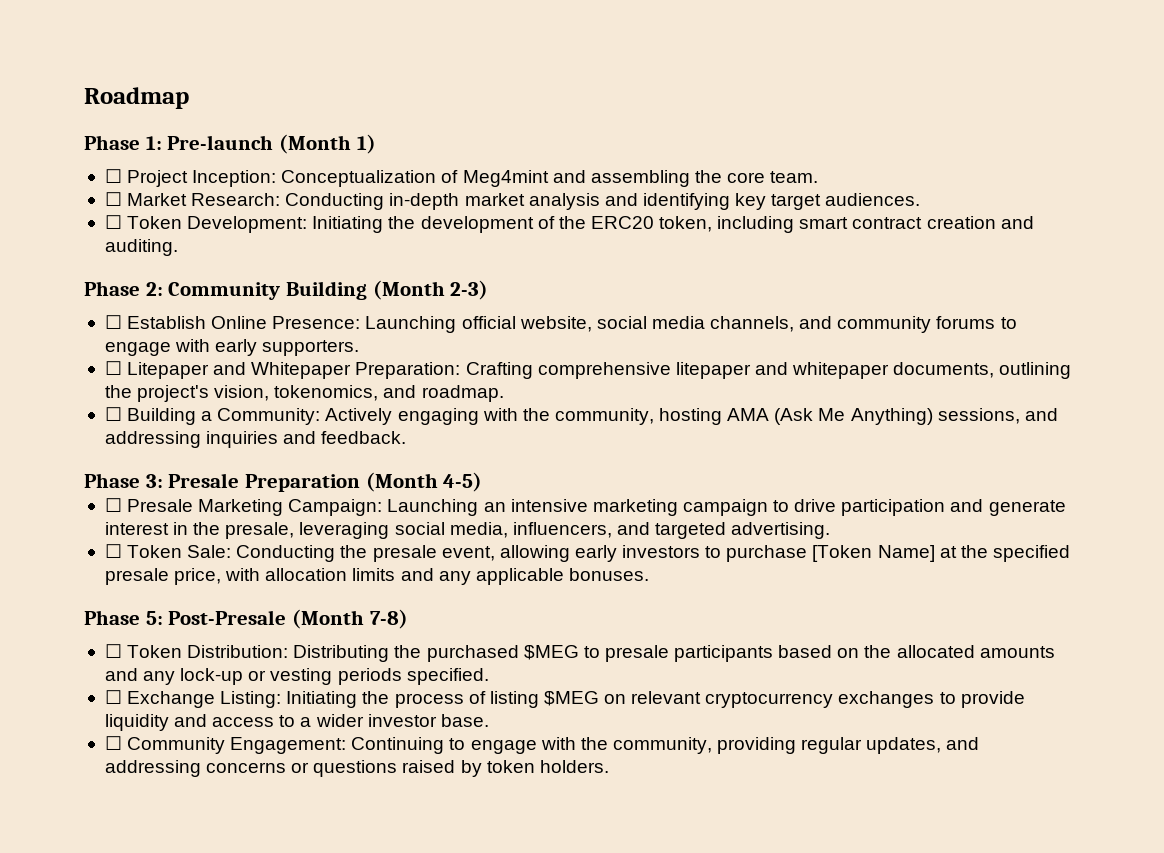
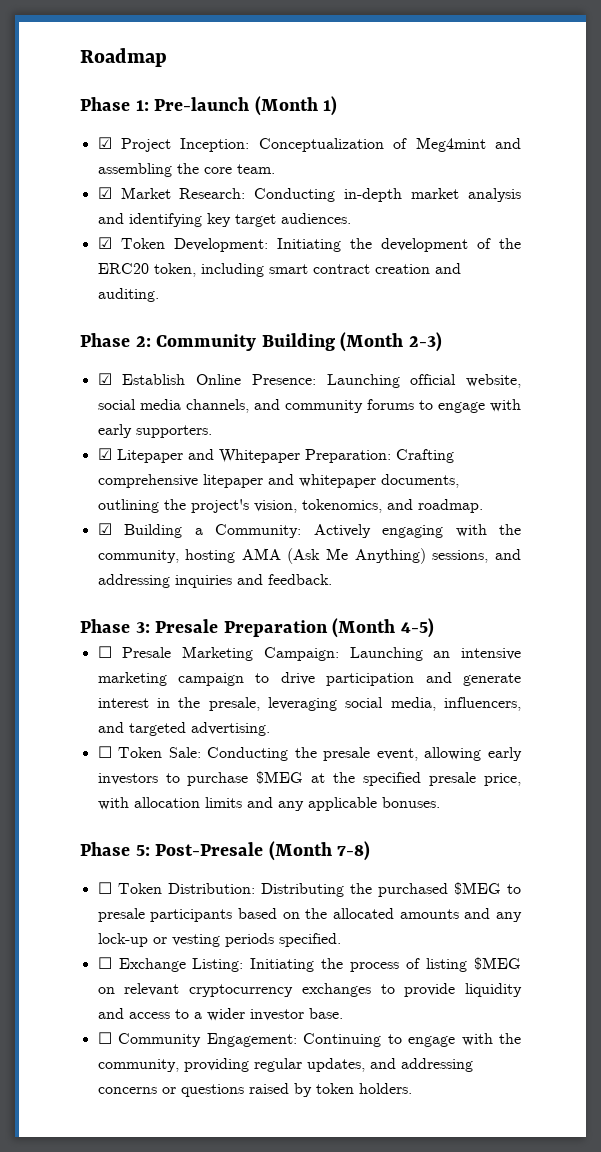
- ☐ Project Inception: Conceptualization of Meg4mint and assembling the core team.
+ ☑ Project Inception: Conceptualization of Meg4mint and assembling the core team.
- ☐ Market Research: Conducting in-depth market analysis and identifying key target audiences.
+ ☑ Market Research: Conducting in-depth market analysis and identifying key target audiences.
- ☐ Token Development: Initiating the development of the ERC20 token, including smart contract creation and auditing.
+ ☑ Token Development: Initiating the development of the ERC20 token, including smart contract creation and auditing.
- ☐ Establish Online Presence: Launching official website, social media channels, and community forums to engage with early supporters.
+ ☑ Establish Online Presence: Launching official website, social media channels, and community forums to engage with early supporters.
- ☐ Litepaper and Whitepaper Preparation: Crafting comprehensive litepaper and whitepaper documents, outlining the project's vision, tokenomics, and roadmap.
+ ☑ Litepaper and Whitepaper Preparation: Crafting comprehensive litepaper and whitepaper documents, outlining the project's vision, tokenomics, and roadmap.
- ☐ Building a Community: Actively engaging with the community, hosting AMA (Ask Me Anything) sessions, and addressing inquiries and feedback.
+ ☑ Building a Community: Actively engaging with the community, hosting AMA (Ask Me Anything) sessions, and addressing inquiries and feedback.
- ☐ Token Sale: Conducting the presale event, allowing early investors to purchase [Token Name] at the specified presale price, with allocation limits and any applicable bonuses.
+ ☐ Token Sale: Conducting the presale event, allowing early investors to purchase $MEG at the specified presale price, with allocation limits and any applicable bonuses.

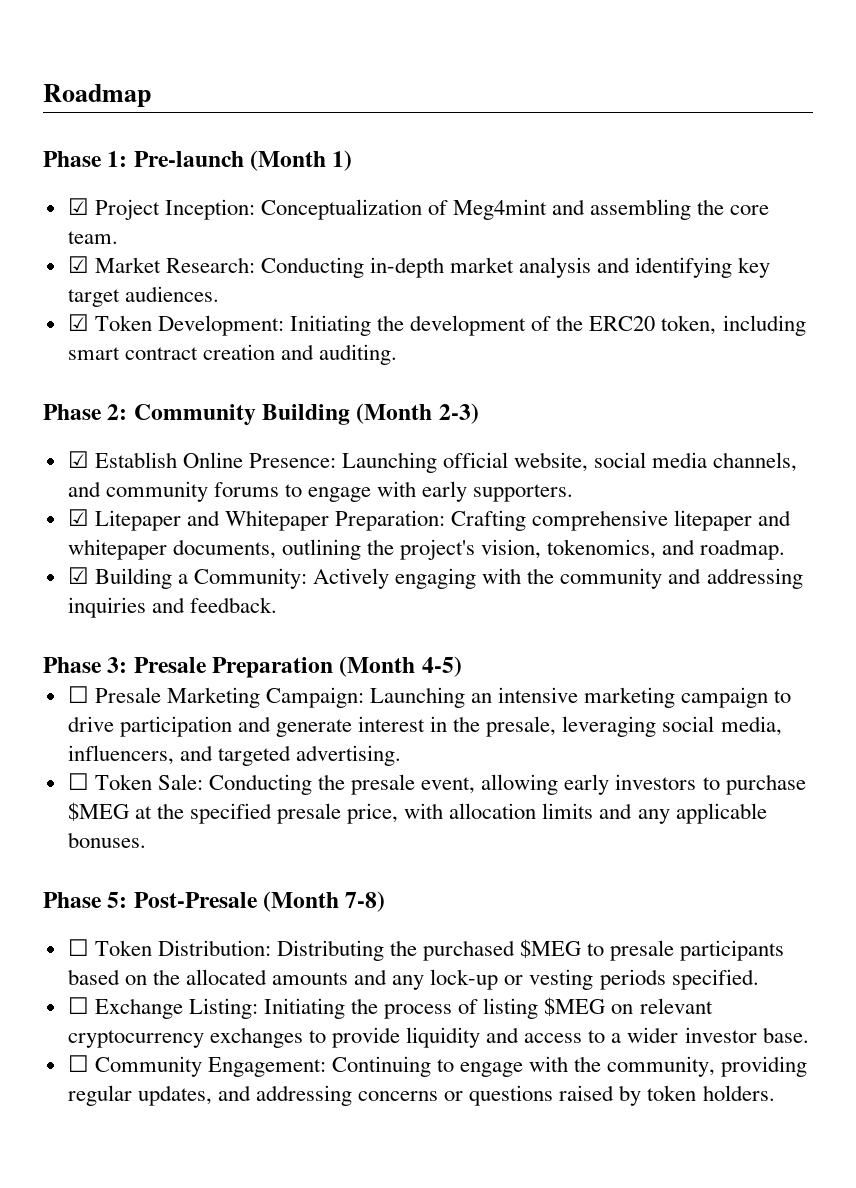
- ☑ Building a Community: Actively engaging with the community, hosting AMA (Ask Me Anything) sessions, and addressing inquiries and feedback.
+ ☑ Building a Community: Actively engaging with the community and addressing inquiries and feedback.

